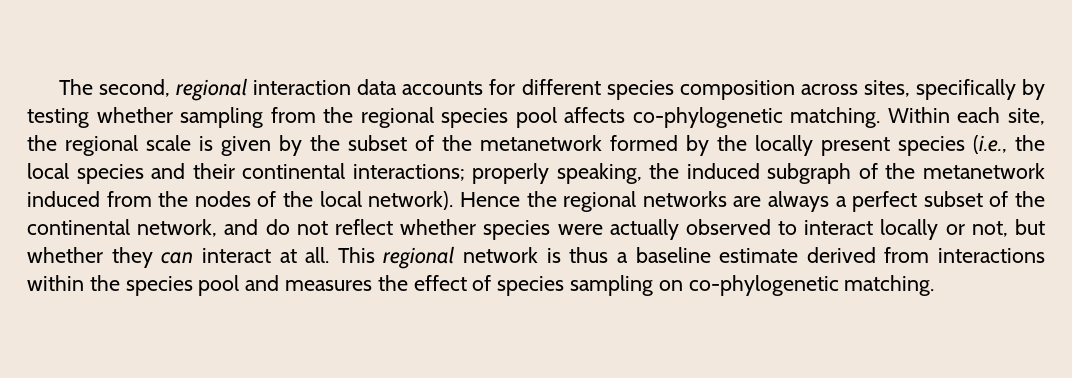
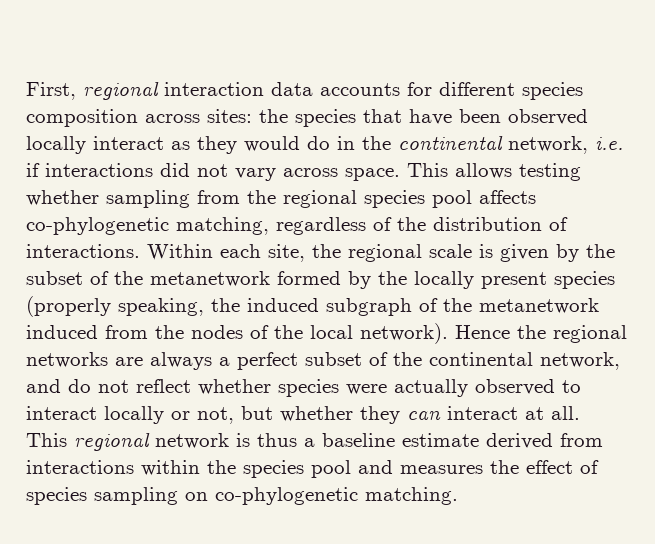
- The second, regional interaction data accounts for different species composition across sites, specifically by testing whether sampling from the regional species pool affects co-phylogenetic matching.
+ First, regional interaction data accounts for different species composition across sites: the species that have been observed locally interact as they would do in the continental network, i.e. if interactions did not vary across space. This allows testing whether sampling from the regional species pool affects co-phylogenetic matching, regardless of the distribution of interactions.
- Within each site, the regional scale is given by the subset of the metanetwork formed by the locally present species (i.e., the local species and their continental interactions; properly speaking, the induced subgraph of the metanetwork induced from the nodes of the local network).
+ Within each site, the regional scale is given by the subset of the metanetwork formed by the locally present species (properly speaking, the induced subgraph of the metanetwork induced from the nodes of the local network).

